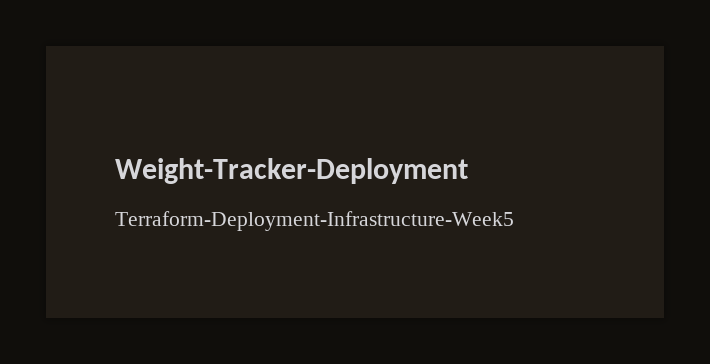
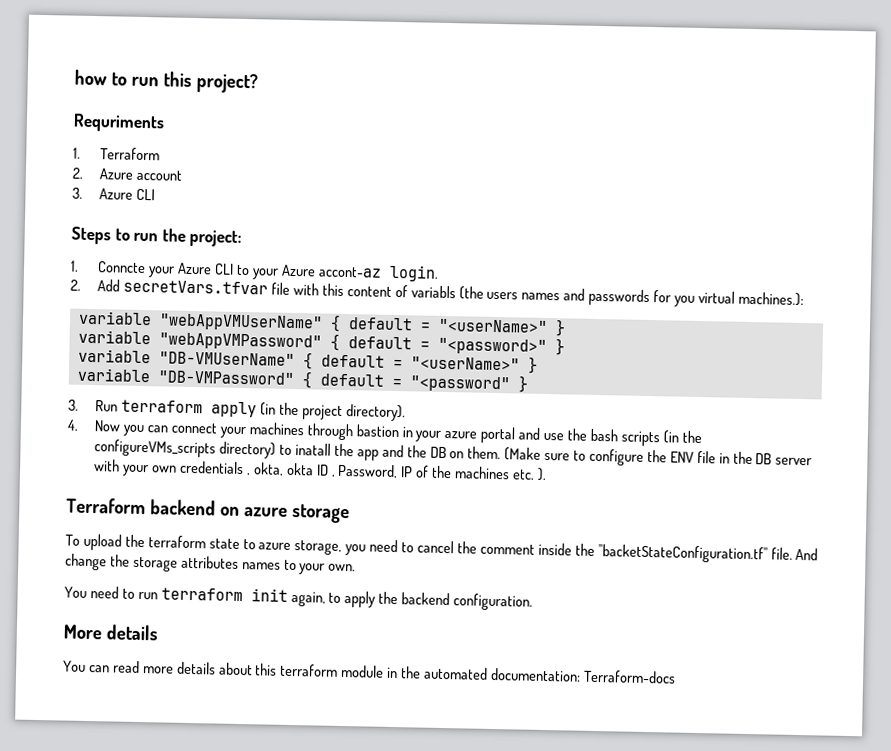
- Weight-Tracker-Deployment
- Terraform-Deployment-Infrastructure-Week5
+ how to run this project?
+ Requriments
+ 1. Terraform
+ 2. Azure account
+ 3. Azure CLI
+ Steps to run the project:
+ 1. Conncte your Azure CLI to your Azure accont-az login.
+ 2. Add secretVars.tfvar file with this content of variabls (the users names and passwords for you virtual machines.):
+ variable "webAppVMUserName" { default = "<userName>" }
+ variable "webAppVMPassword" { default = "<password>" }
+ variable "DB-VMUserName" { default = "<userName>" }
+ variable "DB-VMPassword" { default = "<password" }
+ 3. Run terraform apply (in the project directory).
+ 4. Now you can connect your machines through bastion in your azure portal and use the bash scripts (in the configureVMs_scripts directory) to inatall the app and the DB on them. (Make sure to configure the ENV file in the DB server with your own credentials , okta, okta ID , Password, IP of the machines etc. ).
+ Terraform backend on azure storage
+ To upload the terraform state to azure storage, you need to cancel the comment inside the "backetStateConfiguration.tf" file. And change the storage attributes names to your own.
+ You need to run terraform init again, to apply the backend configuration.
+ More details
+ You can read more details about this terraform module in the automated documentation: Terraform-docs

